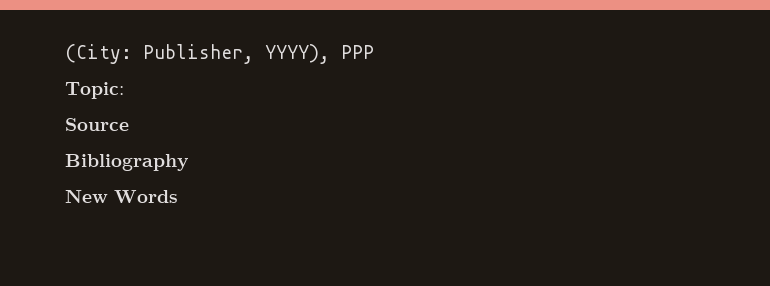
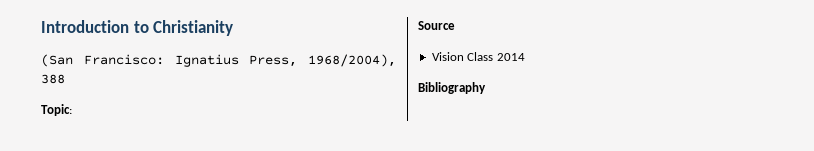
- (City: Publisher, YYYY), PPP
+ Introduction to Christianity
+ (San Francisco: Ignatius Press, 1968/2004), 388
+ Vision Class 2014
- New Words

